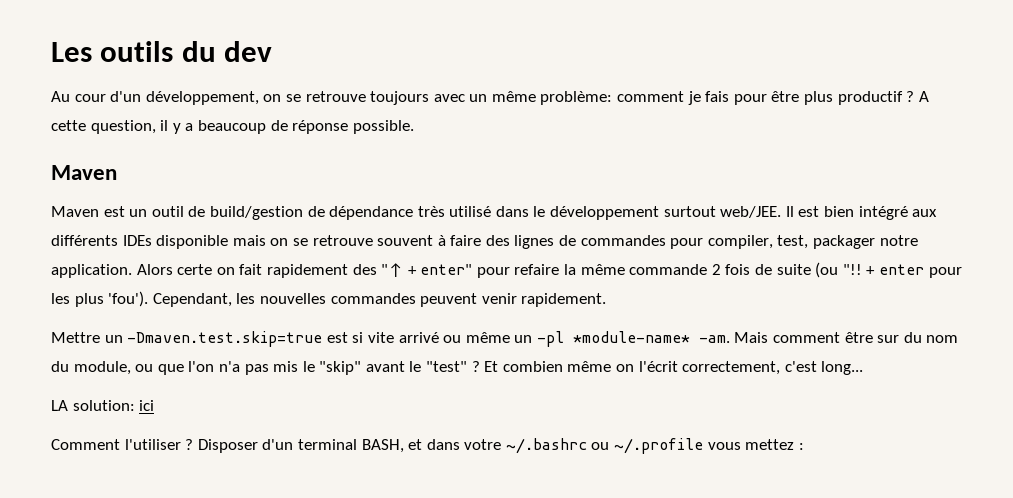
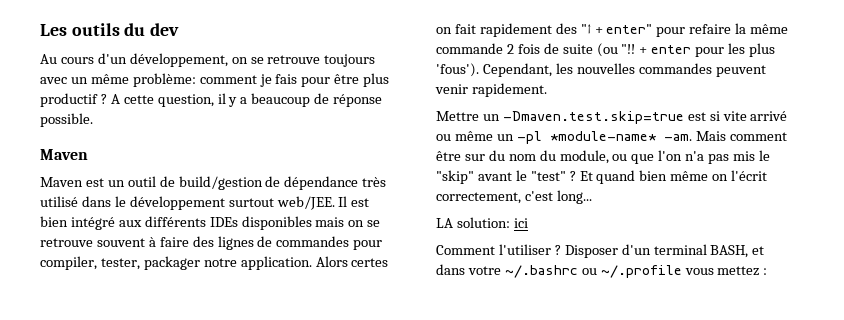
- Au cour d'un développement, on se retrouve toujours avec un même problème: comment je fais pour être plus productif ?
+ Au cours d'un développement, on se retrouve toujours avec un même problème: comment je fais pour être plus productif ?
- Il est bien intégré aux différents IDEs disponible mais on se retrouve souvent à faire des lignes de commandes pour compiler, test, packager notre application.
+ Il est bien intégré aux différents IDEs disponibles mais on se retrouve souvent à faire des lignes de commandes pour compiler, tester, packager notre application.
- Alors certe on fait rapidement des "↑ + enter" pour refaire la même commande 2 fois de suite (ou "!!
+ Alors certes on fait rapidement des "↑ + enter" pour refaire la même commande 2 fois de suite (ou "!!
- + enter pour les plus 'fou').
+ + enter pour les plus 'fous').
- Et combien même on l'écrit correctement, c'est long...
+ Et quand bien même on l'écrit correctement, c'est long...

